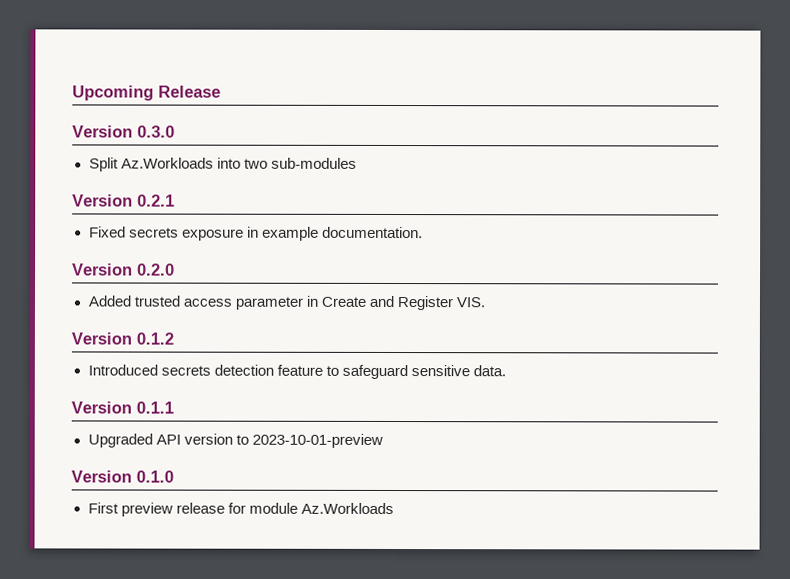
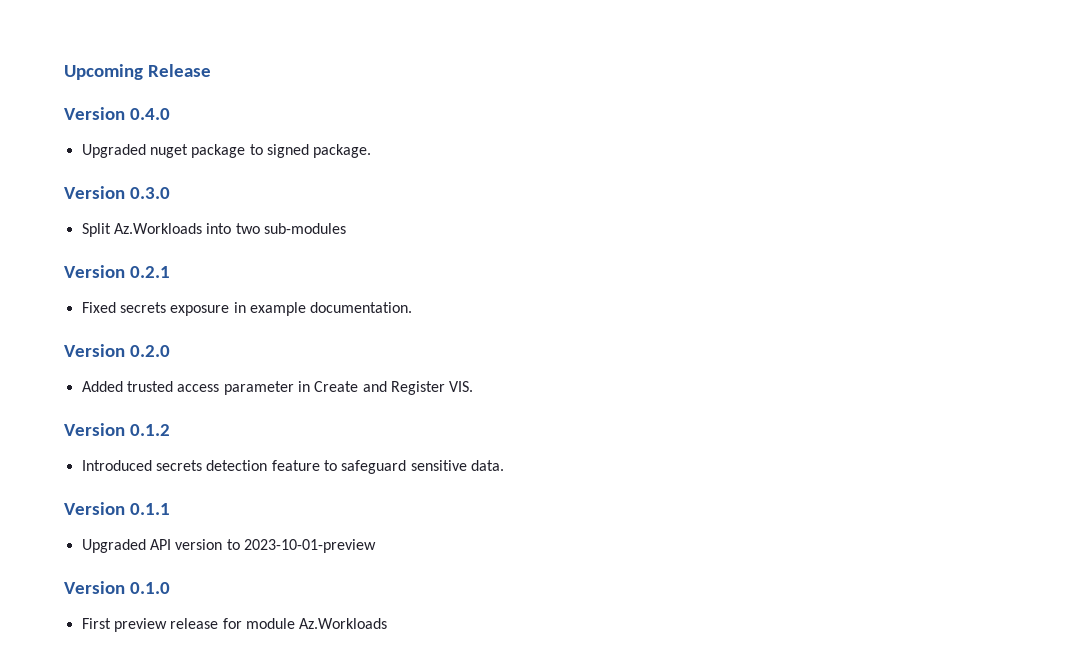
+ Version 0.4.0
+ Upgraded nuget package to signed package.

